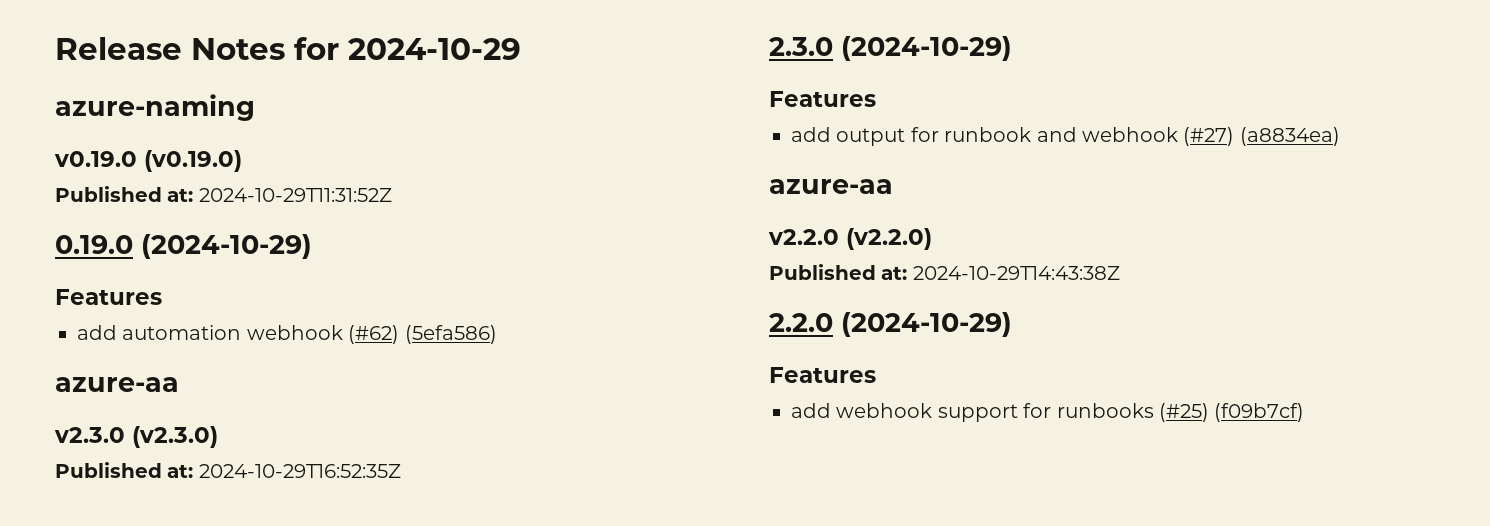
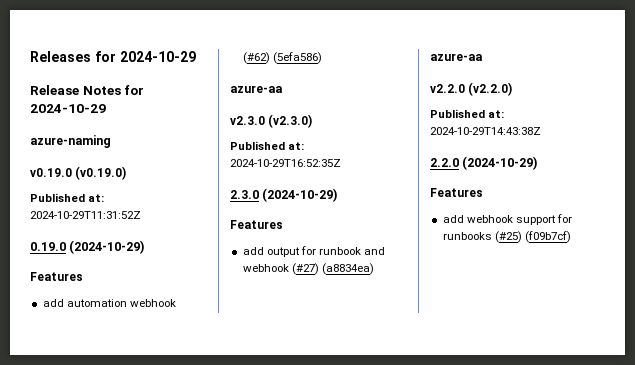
+ Releases for 2024-10-29

